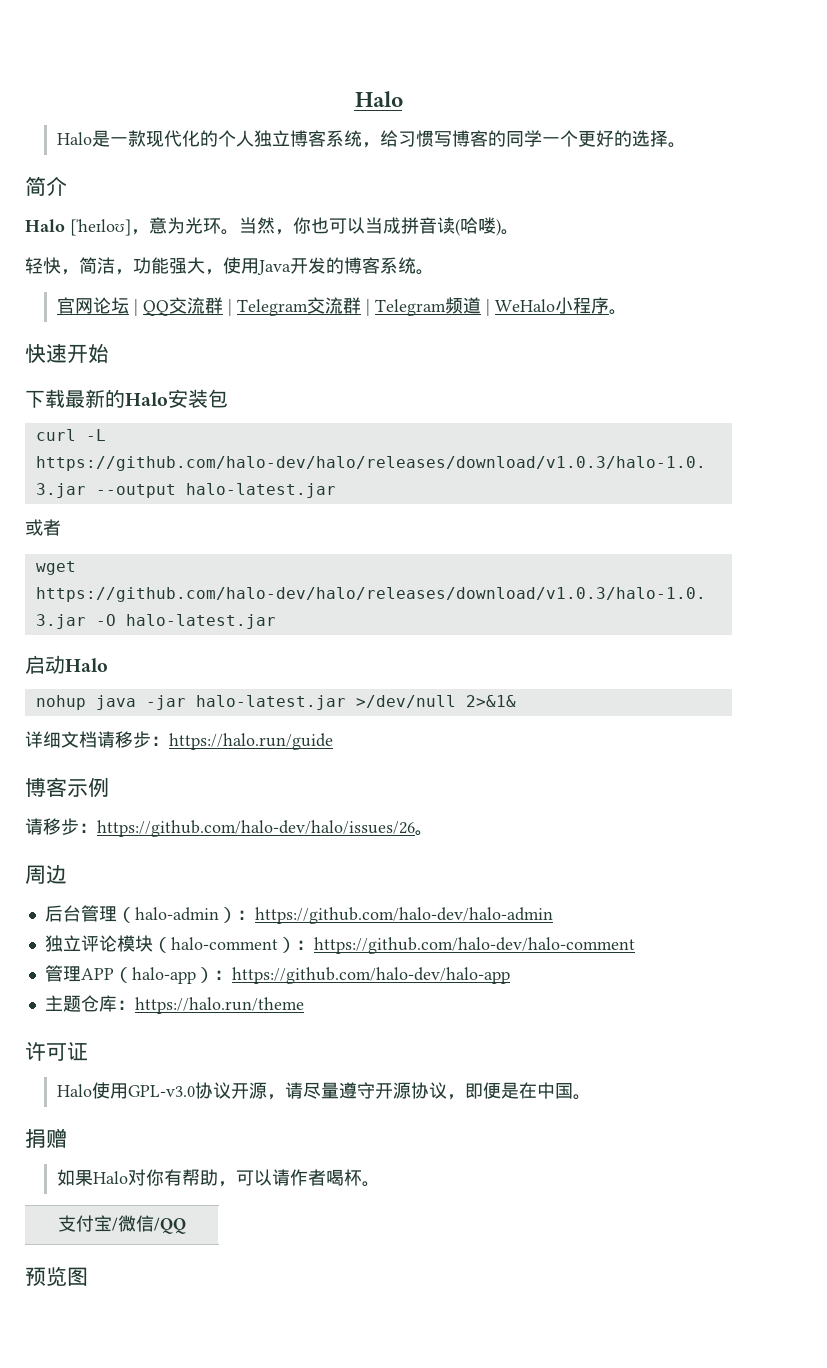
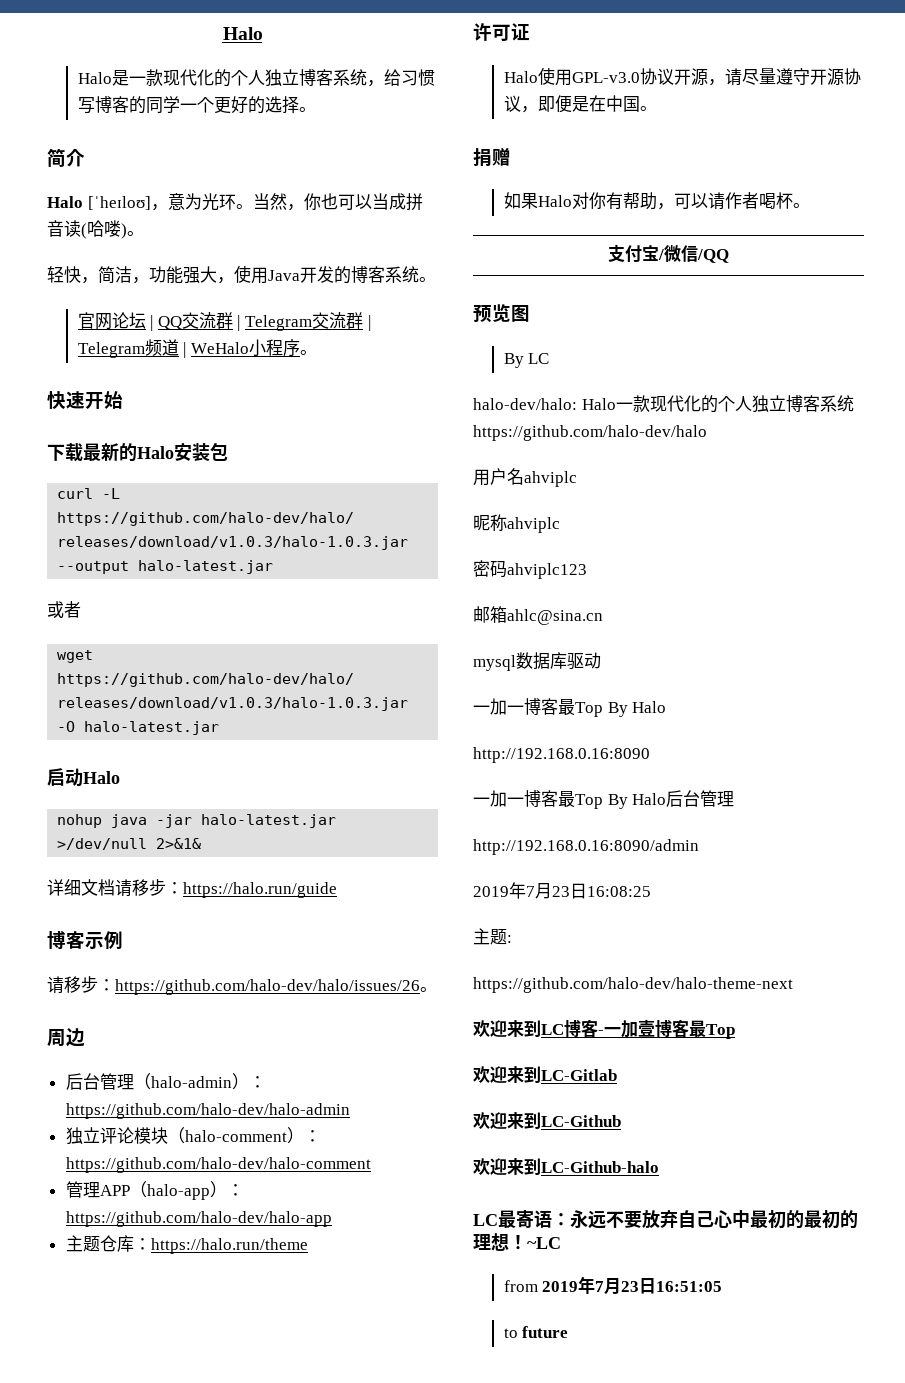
+ By LC
+ halo-dev/halo: Halo一款现代化的个人独立博客系统https://github.com/halo-dev/halo
+ 用户名ahviplc
+ 昵称ahviplc
+ 密码ahviplc123
+ 邮箱ahlc@sina.cn
+ mysql数据库驱动
+ 一加一博客最Top By Halo
+ http://192.168.0.16:8090
+ 一加一博客最Top By Halo后台管理
+ http://192.168.0.16:8090/admin
+ 2019年7月23日16:08:25
+ 主题:
+ https://github.com/halo-dev/halo-theme-next
+ 欢迎来到LC博客-一加壹博客最Top
+ 欢迎来到LC-Gitlab
+ 欢迎来到LC-Github
+ 欢迎来到LC-Github-halo
+ LC最寄语：永远不要放弃自己心中最初的最初的理想！~LC
+ from 2019年7月23日16:51:05
+ to future

